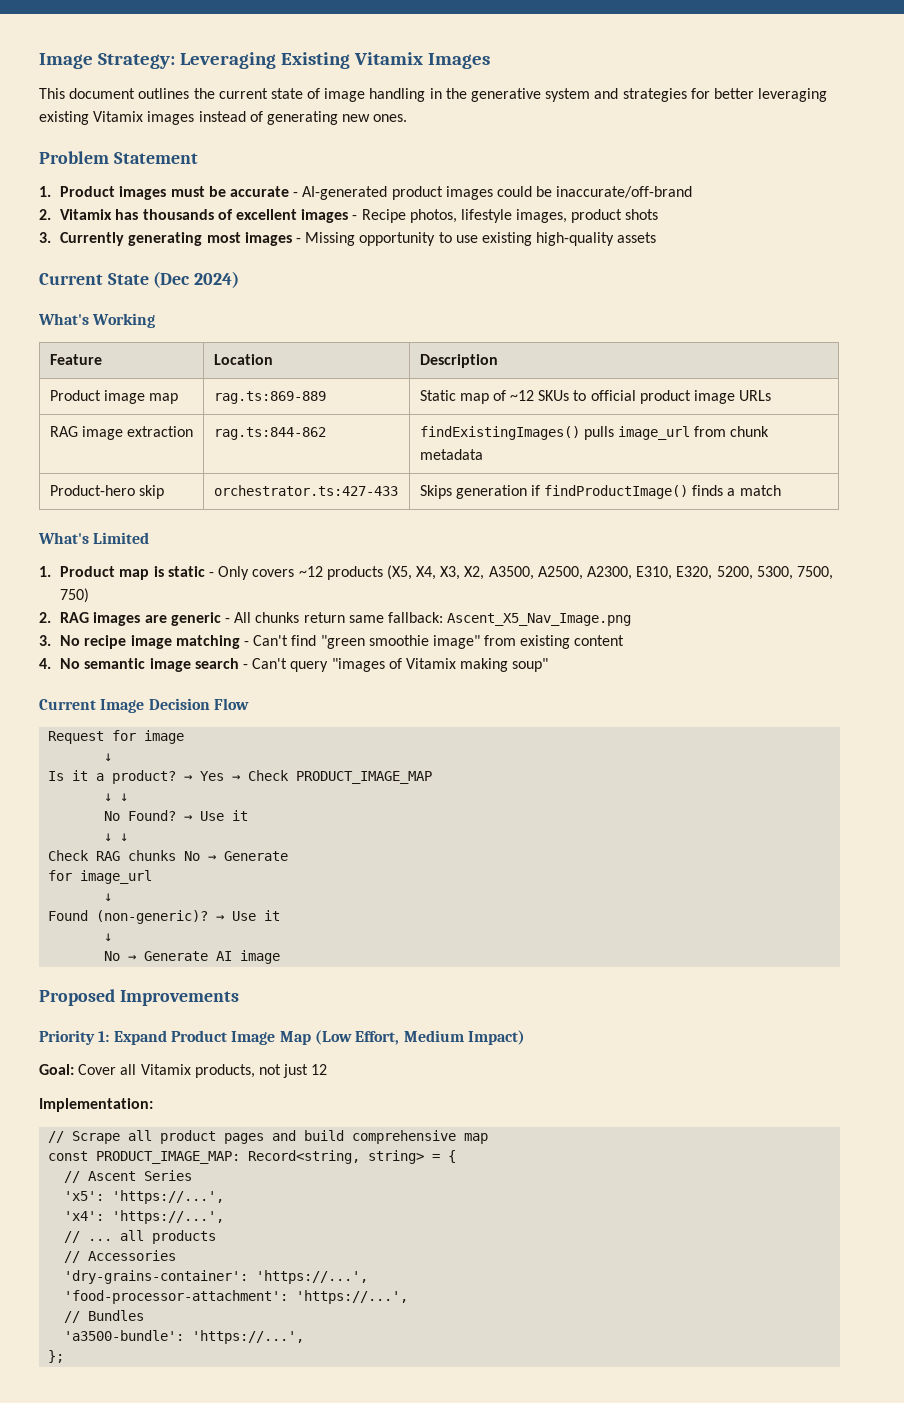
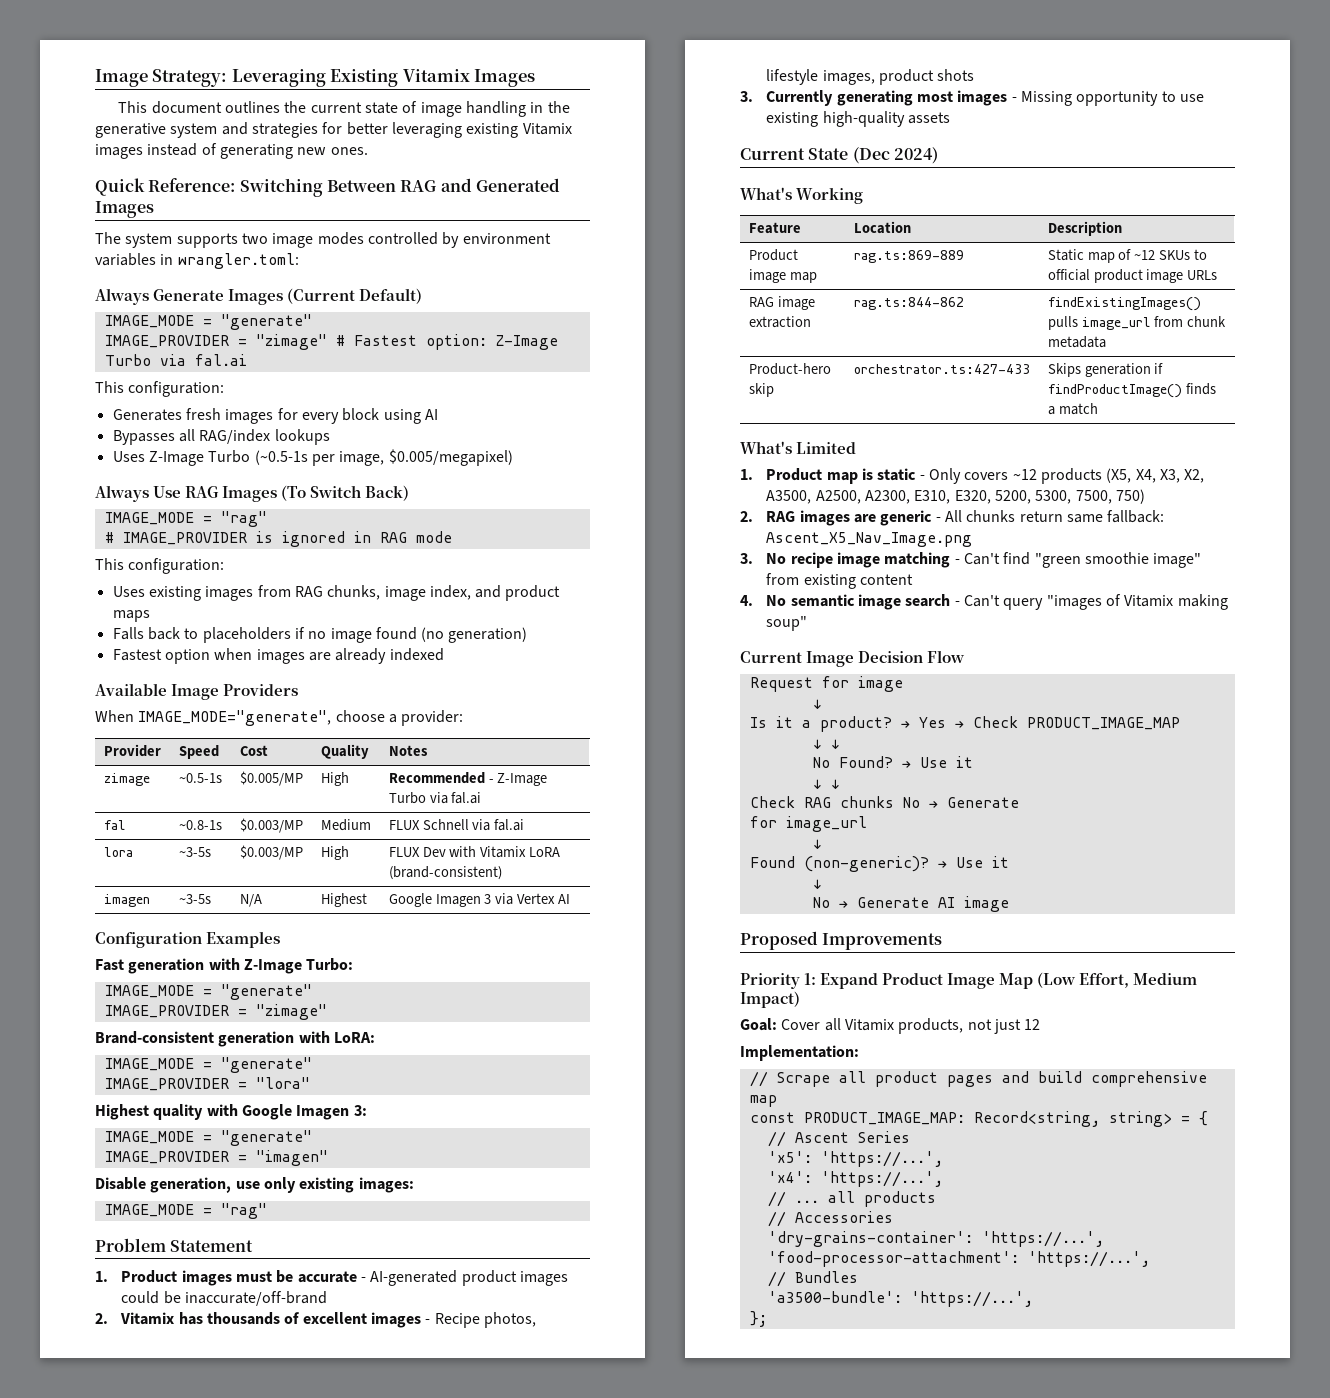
+ Quick Reference: Switching Between RAG and Generated Images
+ The system supports two image modes controlled by environment variables in wrangler.toml:
+ Always Generate Images (Current Default)
+ IMAGE_MODE = "generate"
+ IMAGE_PROVIDER = "zimage" # Fastest option: Z-Image Turbo via fal.ai
+ This configuration:
+ Generates fresh images for every block using AI
+ Bypasses all RAG/index lookups
+ Uses Z-Image Turbo (~0.5-1s per image, $0.005/megapixel)
+ Always Use RAG Images (To Switch Back)
+ IMAGE_MODE = "rag"
+ # IMAGE_PROVIDER is ignored in RAG mode
+ This configuration:
+ Uses existing images from RAG chunks, image index, and product maps
+ Falls back to placeholders if no image found (no generation)
+ Fastest option when images are already indexed
+ Available Image Providers
+ When IMAGE_MODE="generate", choose a provider:
+ Provider | Speed | Cost | Quality | Notes
+ zimage | ~0.5-1s | $0.005/MP | High | Recommended - Z-Image Turbo via fal.ai
+ fal | ~0.8-1s | $0.003/MP | Medium | FLUX Schnell via fal.ai
+ lora | ~3-5s | $0.003/MP | High | FLUX Dev with Vitamix LoRA (brand-consistent)
+ imagen | ~3-5s | N/A | Highest | Google Imagen 3 via Vertex AI
+ Configuration Examples
+ Fast generation with Z-Image Turbo:
+ IMAGE_MODE = "generate"
+ IMAGE_PROVIDER = "zimage"
+ Brand-consistent generation with LoRA:
+ IMAGE_MODE = "generate"
+ IMAGE_PROVIDER = "lora"
+ Highest quality with Google Imagen 3:
+ IMAGE_MODE = "generate"
+ IMAGE_PROVIDER = "imagen"
+ Disable generation, use only existing images:
+ IMAGE_MODE = "rag"

